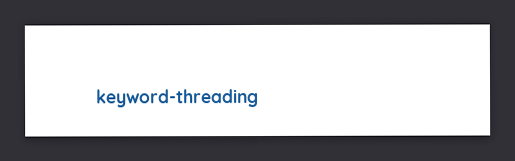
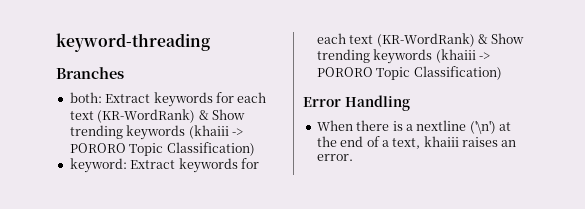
+ Branches
+ both: Extract keywords for each text (KR-WordRank) & Show trending keywords (khaiii -> PORORO Topic Classification)
+ keyword: Extract keywords for each text (KR-WordRank) & Show trending keywords (khaiii -> PORORO Topic Classification)
+ Error Handling
+ When there is a nextline ('\n') at the end of a text, khaiii raises an error.

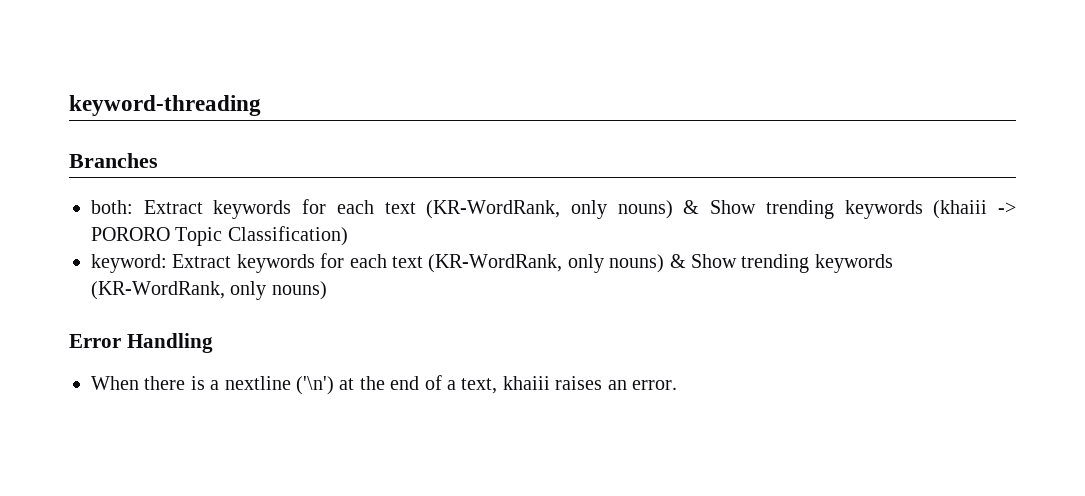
- both: Extract keywords for each text (KR-WordRank) & Show trending keywords (khaiii -> PORORO Topic Classification)
+ both: Extract keywords for each text (KR-WordRank, only nouns) & Show trending keywords (khaiii -> PORORO Topic Classification)
- keyword: Extract keywords for each text (KR-WordRank) & Show trending keywords (khaiii -> PORORO Topic Classification)
+ keyword: Extract keywords for each text (KR-WordRank, only nouns) & Show trending keywords (KR-WordRank, only nouns)

